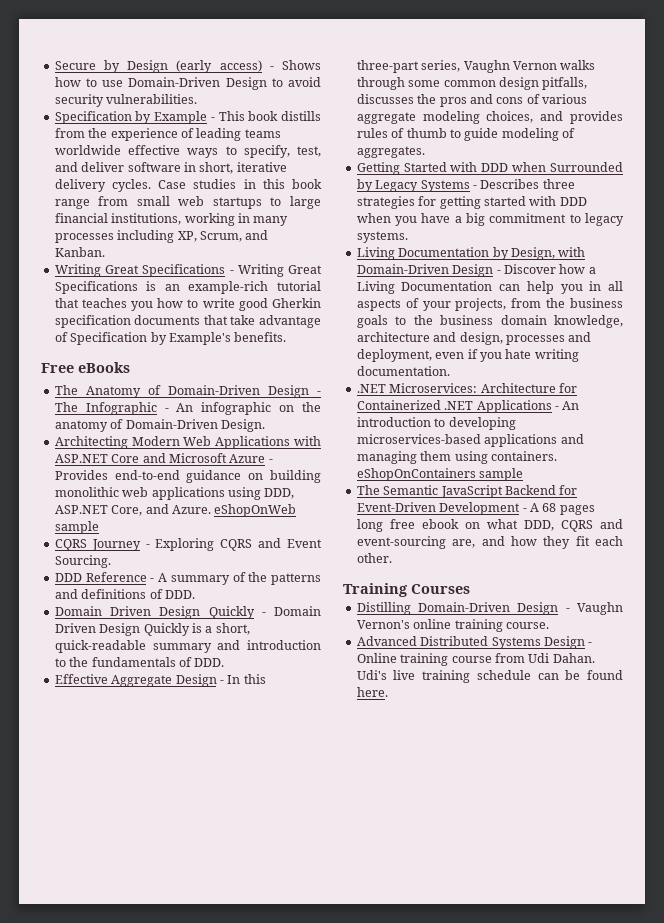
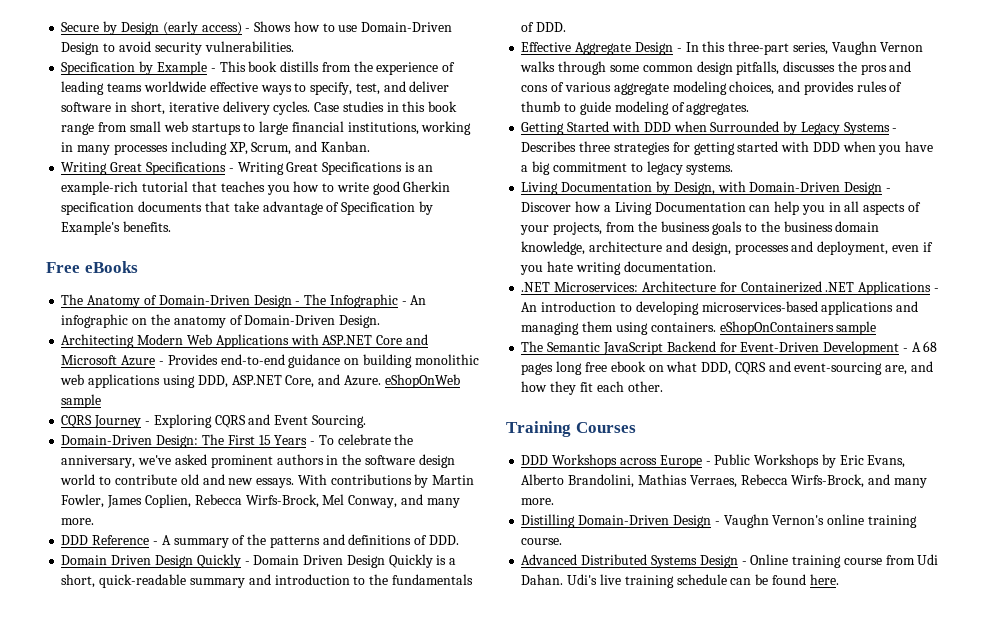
+ Domain-Driven Design: The First 15 Years - To celebrate the anniversary, we've asked prominent authors in the software design world to contribute old and new essays. With contributions by Martin Fowler, James Coplien, Rebecca Wirfs-Brock, Mel Conway, and many more.
+ DDD Workshops across Europe - Public Workshops by Eric Evans, Alberto Brandolini, Mathias Verraes, Rebecca Wirfs-Brock, and many more.

